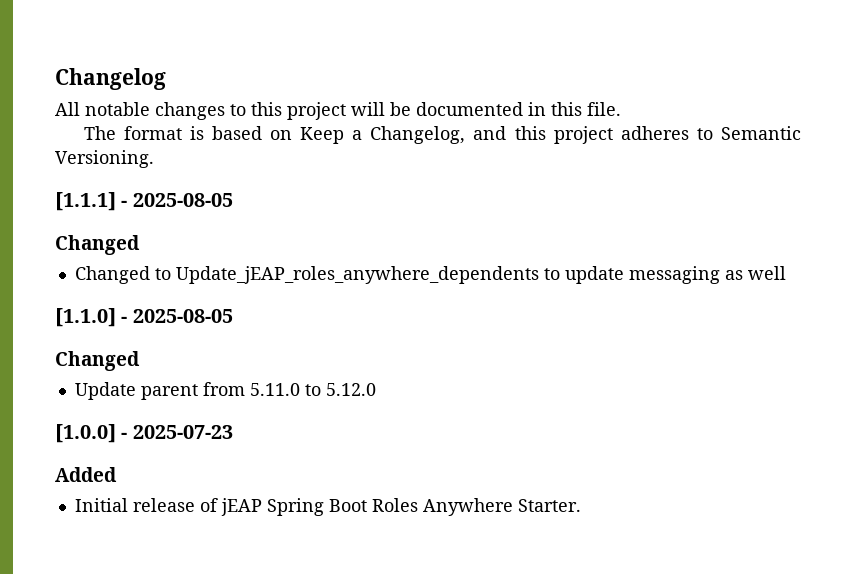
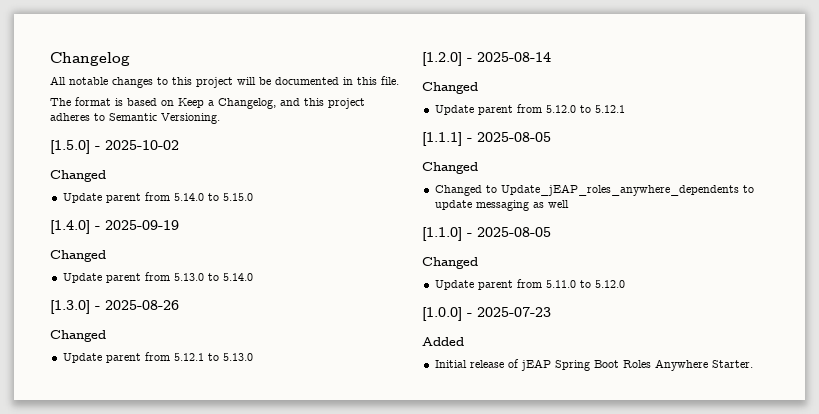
+ [1.5.0] - 2025-10-02
+ Changed
+ Update parent from 5.14.0 to 5.15.0
+ [1.4.0] - 2025-09-19
+ Changed
+ Update parent from 5.13.0 to 5.14.0
+ [1.3.0] - 2025-08-26
+ Changed
+ Update parent from 5.12.1 to 5.13.0
+ [1.2.0] - 2025-08-14
+ Changed
+ Update parent from 5.12.0 to 5.12.1

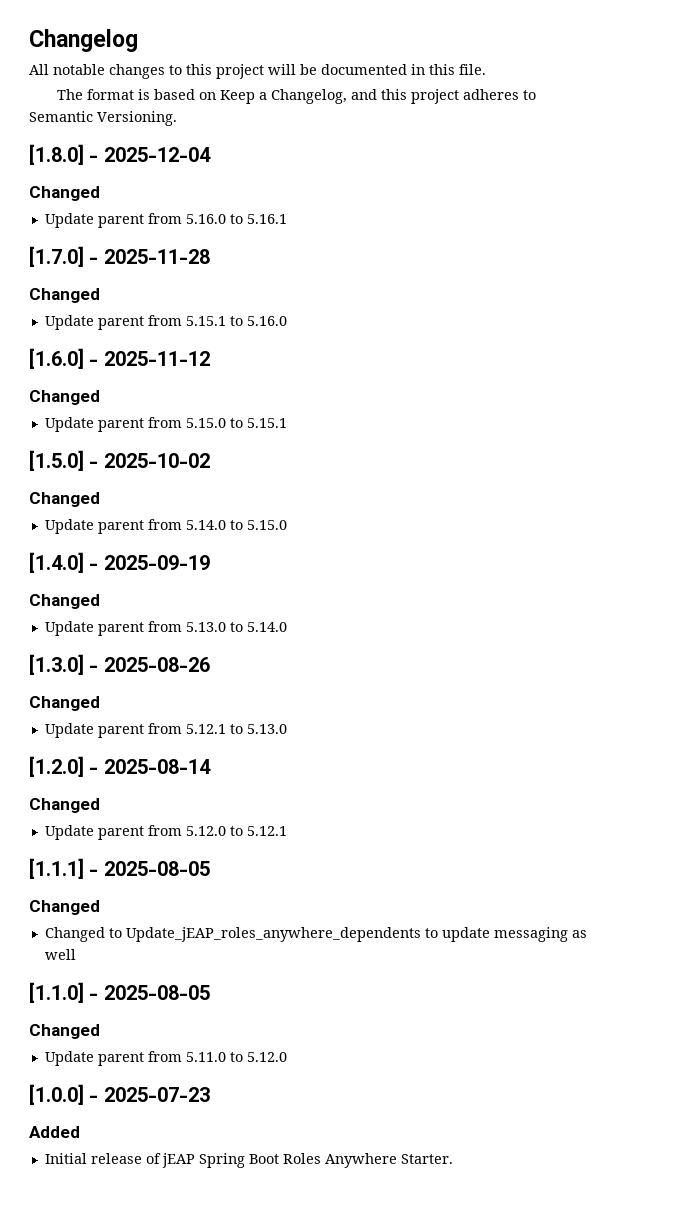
+ [1.8.0] - 2025-12-04
+ Changed
+ Update parent from 5.16.0 to 5.16.1
+ [1.7.0] - 2025-11-28
+ Changed
+ Update parent from 5.15.1 to 5.16.0
+ [1.6.0] - 2025-11-12
+ Changed
+ Update parent from 5.15.0 to 5.15.1

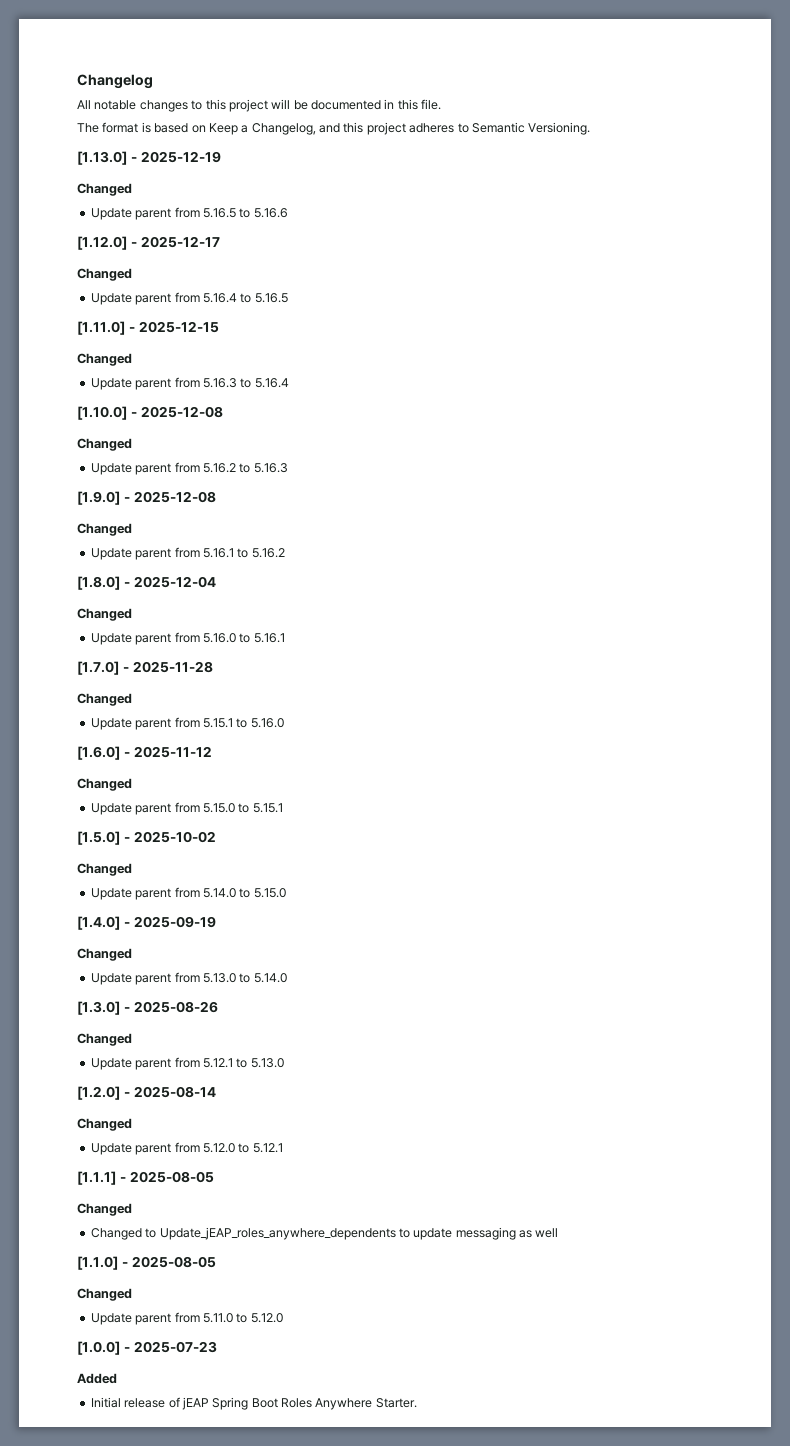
+ [1.13.0] - 2025-12-19
+ Changed
+ Update parent from 5.16.5 to 5.16.6
+ [1.12.0] - 2025-12-17
+ Changed
+ Update parent from 5.16.4 to 5.16.5
+ [1.11.0] - 2025-12-15
+ Changed
+ Update parent from 5.16.3 to 5.16.4
+ [1.10.0] - 2025-12-08
+ Changed
+ Update parent from 5.16.2 to 5.16.3
+ [1.9.0] - 2025-12-08
+ Changed
+ Update parent from 5.16.1 to 5.16.2

